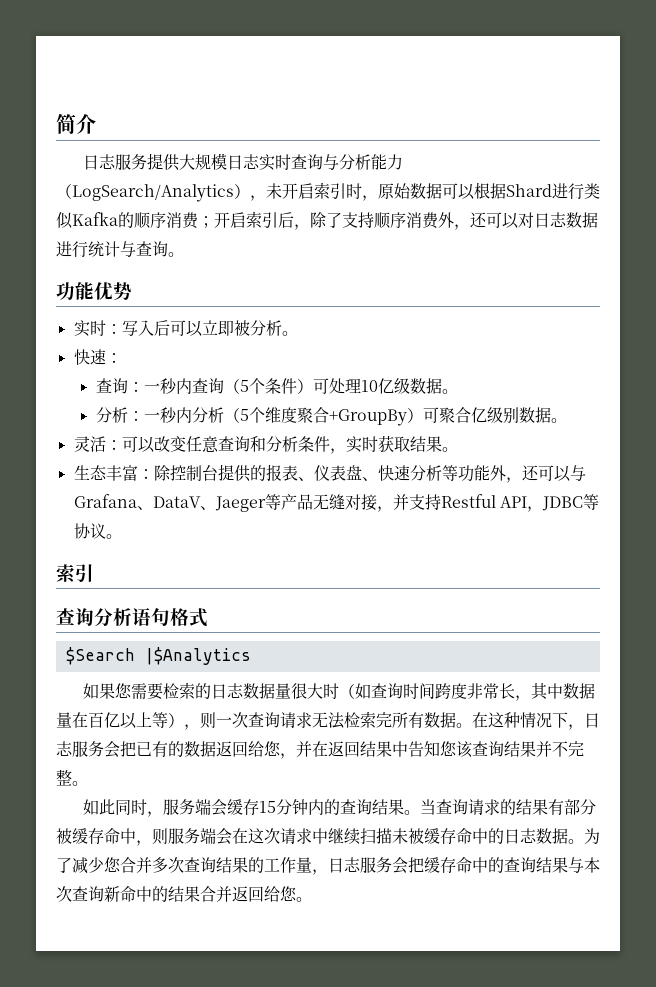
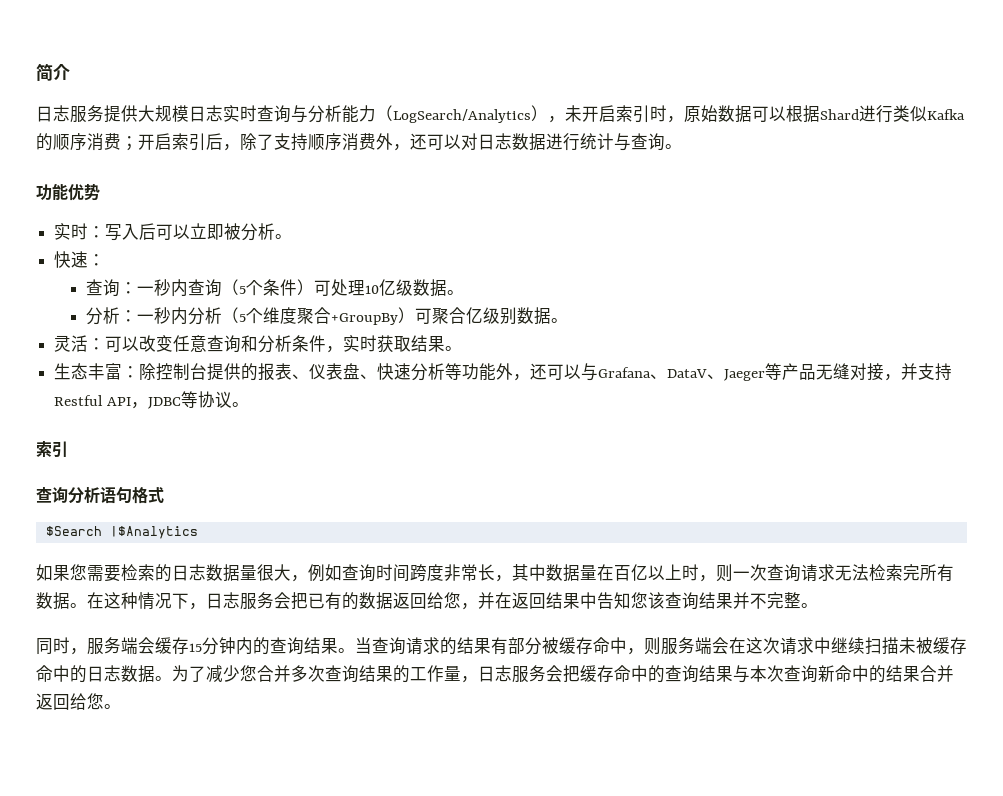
- 如果您需要检索的日志数据量很大时（如查询时间跨度非常长，其中数据量在百亿以上等），则一次查询请求无法检索完所有数据。
+ 如果您需要检索的日志数据量很大，例如查询时间跨度非常长，其中数据量在百亿以上时，则一次查询请求无法检索完所有数据。
- 如此同时，服务端会缓存15分钟内的查询结果。
+ 同时，服务端会缓存15分钟内的查询结果。

